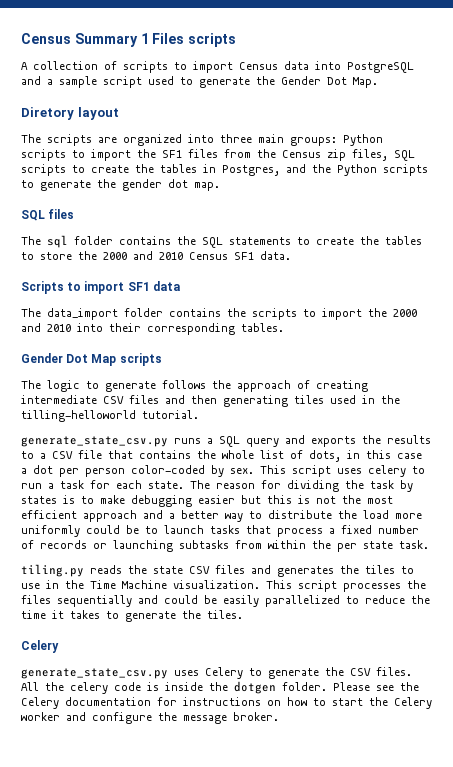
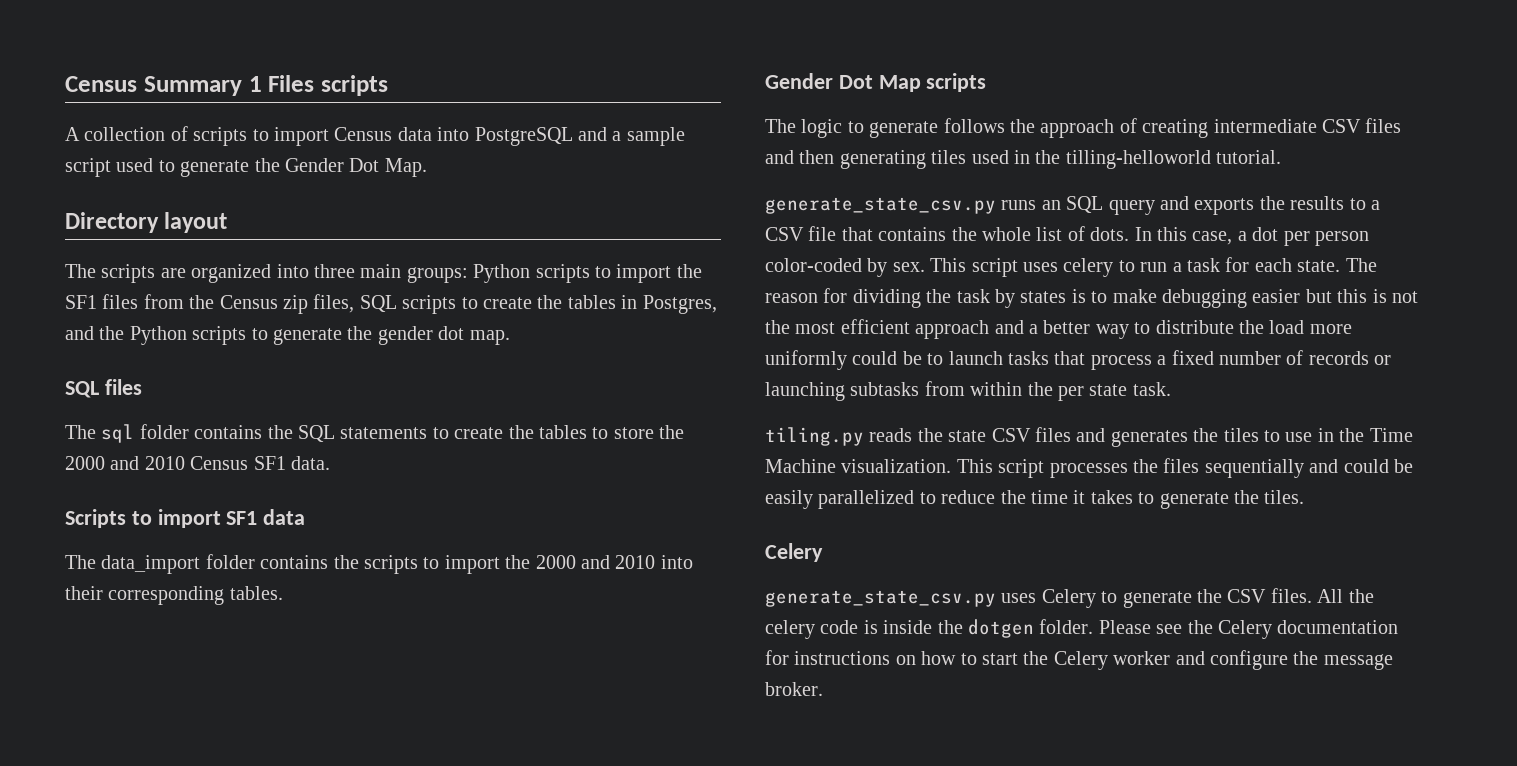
- Diretory layout
+ Directory layout
- generate_state_csv.py runs a SQL query and exports the results to a CSV file that contains the whole list of dots, in this case a dot per person color-coded by sex.
+ generate_state_csv.py runs an SQL query and exports the results to a CSV file that contains the whole list of dots. In this case, a dot per person color-coded by sex.

